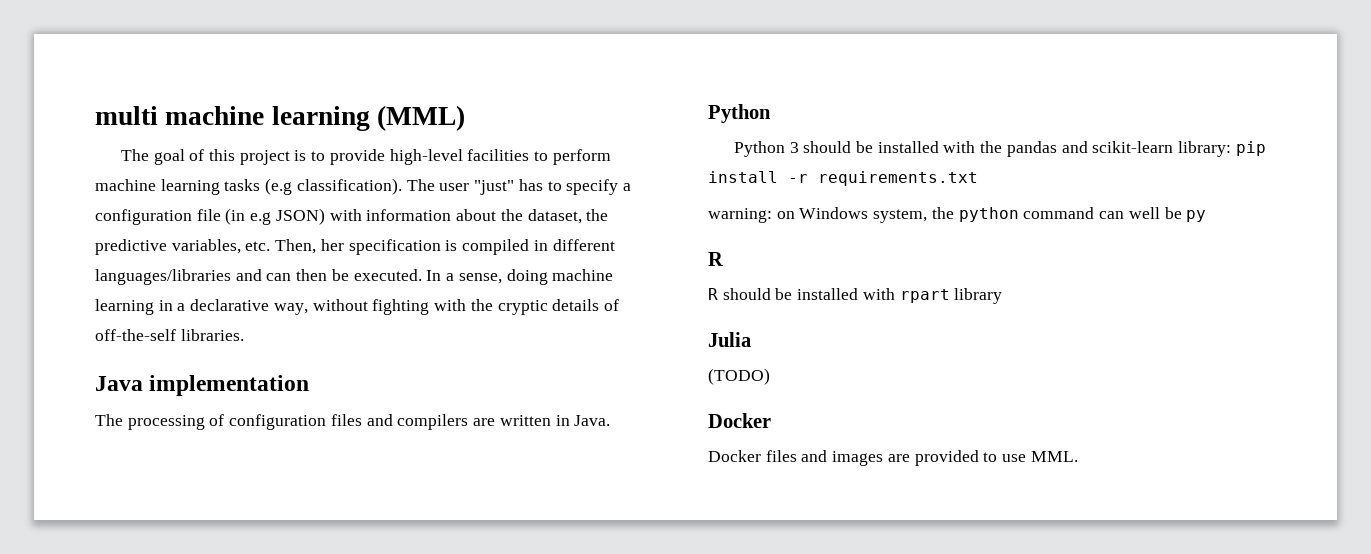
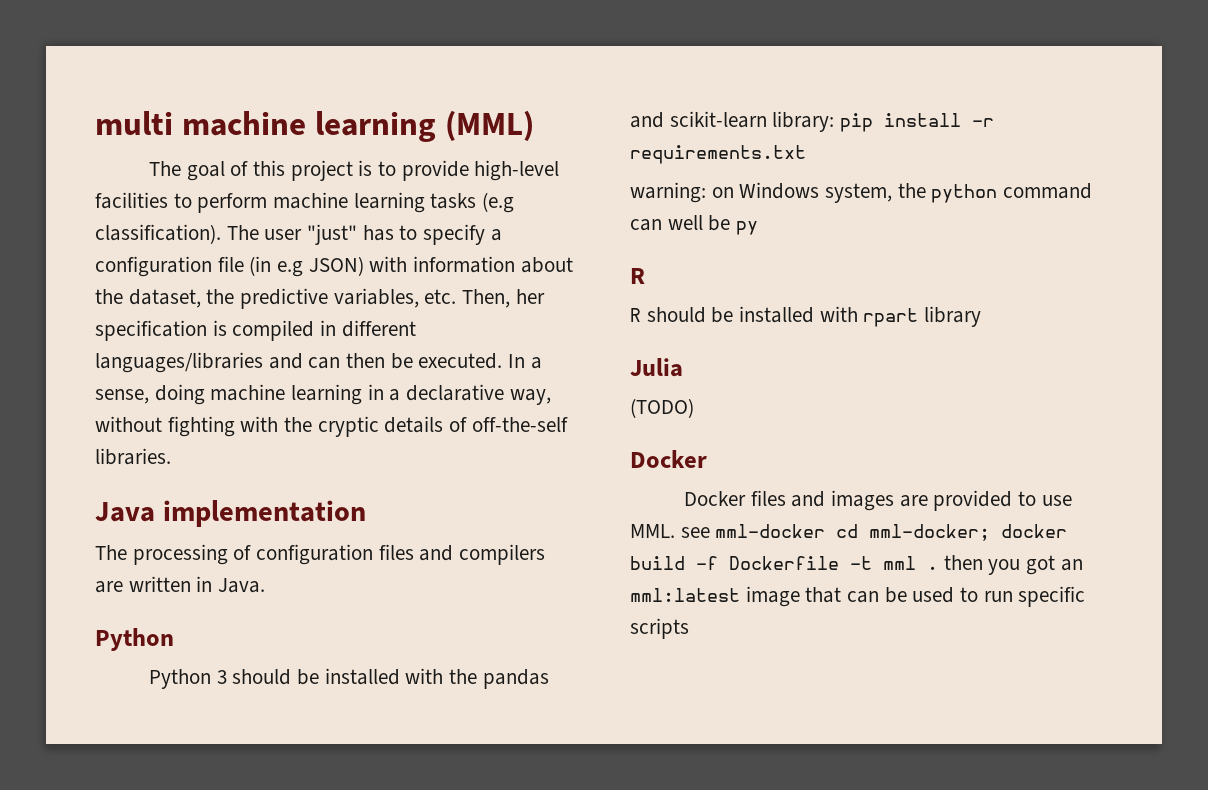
- Docker files and images are provided to use MML.
+ Docker files and images are provided to use MML. see mml-docker cd mml-docker; docker build -f Dockerfile -t mml . then you got an mml:latest image that can be used to run specific scripts

